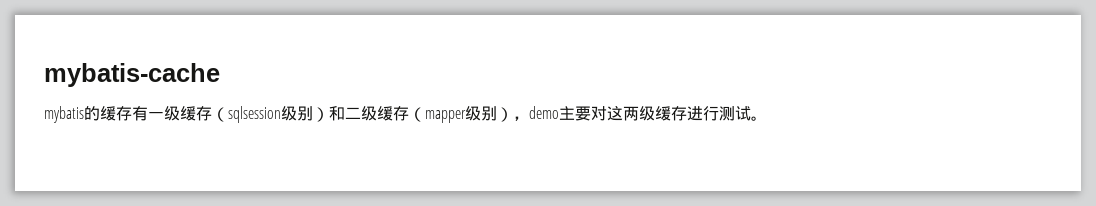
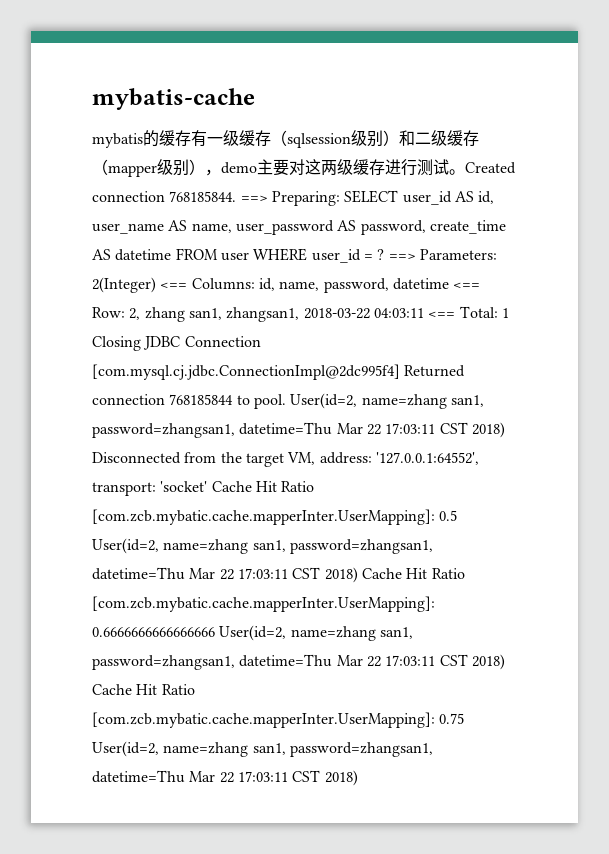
+ Created connection 768185844. ==> Preparing: SELECT user_id AS id, user_name AS name, user_password AS password, create_time AS datetime FROM user WHERE user_id = ? ==> Parameters: 2(Integer) <== Columns: id, name, password, datetime <== Row: 2, zhang san1, zhangsan1, 2018-03-22 04:03:11 <== Total: 1 Closing JDBC Connection [com.mysql.cj.jdbc.ConnectionImpl@2dc995f4] Returned connection 768185844 to pool. User(id=2, name=zhang san1, password=zhangsan1, datetime=Thu Mar 22 17:03:11 CST 2018) Disconnected from the target VM, address: '127.0.0.1:64552', transport: 'socket' Cache Hit Ratio [com.zcb.mybatic.cache.mapperInter.UserMapping]: 0.5 User(id=2, name=zhang san1, password=zhangsan1, datetime=Thu Mar 22 17:03:11 CST 2018) Cache Hit Ratio [com.zcb.mybatic.cache.mapperInter.UserMapping]: 0.6666666666666666 User(id=2, name=zhang san1, password=zhangsan1, datetime=Thu Mar 22 17:03:11 CST 2018) Cache Hit Ratio [com.zcb.mybatic.cache.mapperInter.UserMapping]: 0.75 User(id=2, name=zhang san1, password=zhangsan1, datetime=Thu Mar 22 17:03:11 CST 2018)

